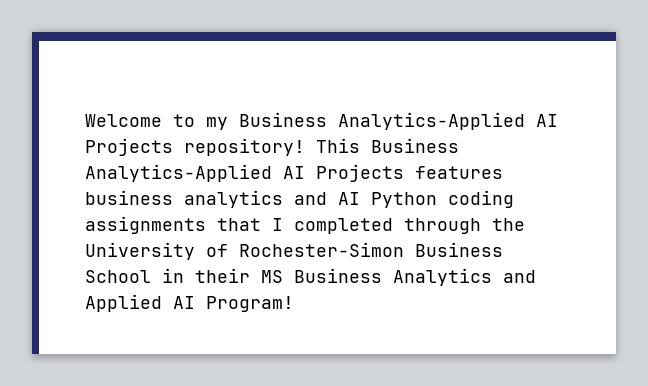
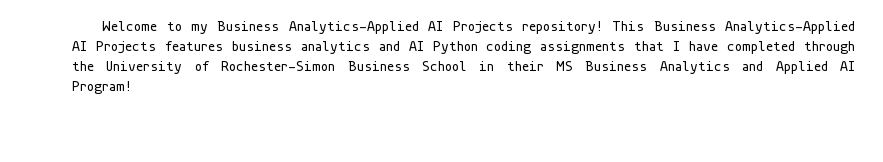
- This Business Analytics-Applied AI Projects features business analytics and AI Python coding assignments that I completed through the University of Rochester-Simon Business School in their MS Business Analytics and Applied AI Program!
+ This Business Analytics-Applied AI Projects features business analytics and AI Python coding assignments that I have completed through the University of Rochester-Simon Business School in their MS Business Analytics and Applied AI Program!

